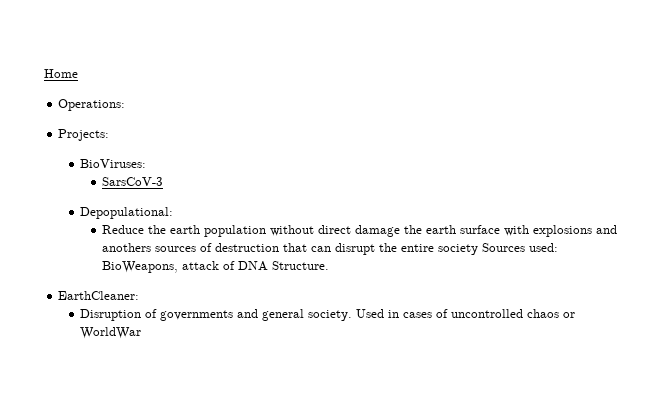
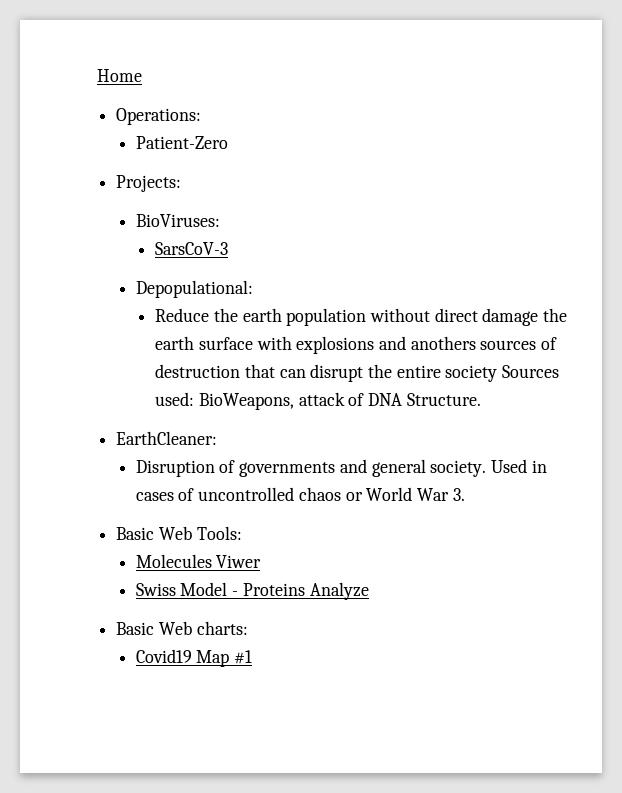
+ Patient-Zero
- Used in cases of uncontrolled chaos or WorldWar
+ Used in cases of uncontrolled chaos or World War 3.
+ Basic Web Tools:
+ Molecules Viwer
+ Swiss Model - Proteins Analyze
+ Basic Web charts:
+ Covid19 Map #1

